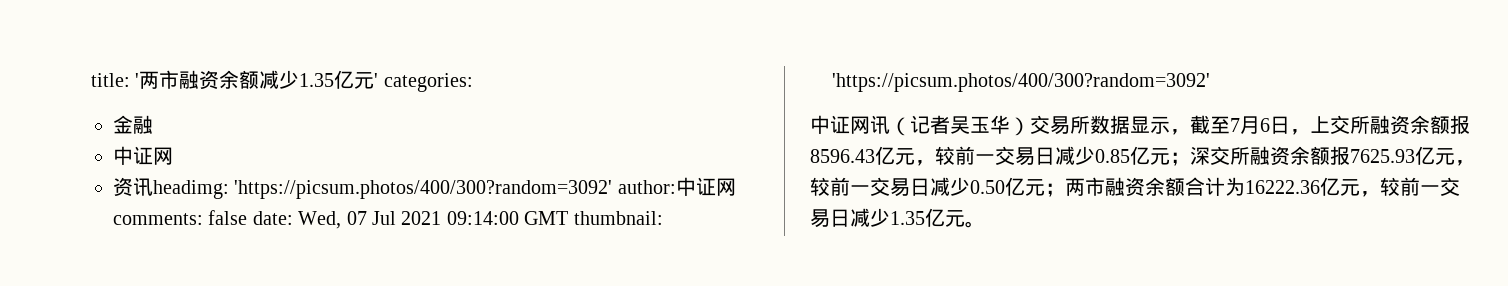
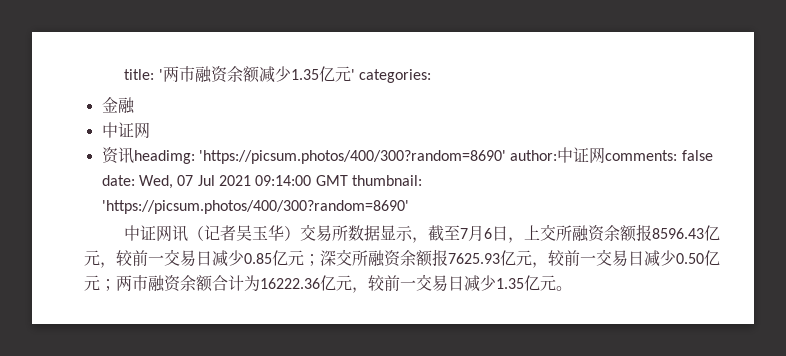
- 资讯headimg: 'https://picsum.photos/400/300?random=3092' author:中证网comments: false date: Wed, 07 Jul 2021 09:14:00 GMT thumbnail: 'https://picsum.photos/400/300?random=3092'
+ 资讯headimg: 'https://picsum.photos/400/300?random=8690' author:中证网comments: false date: Wed, 07 Jul 2021 09:14:00 GMT thumbnail: 'https://picsum.photos/400/300?random=8690'

